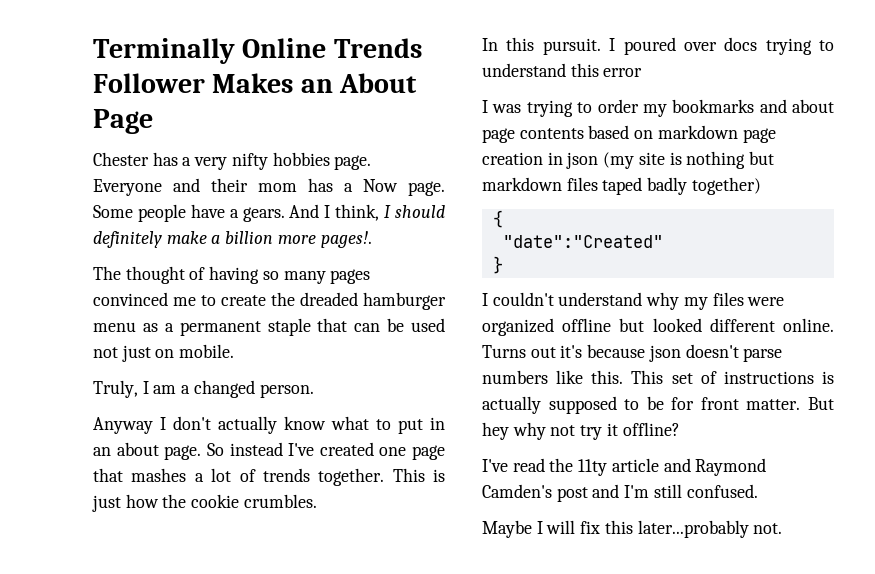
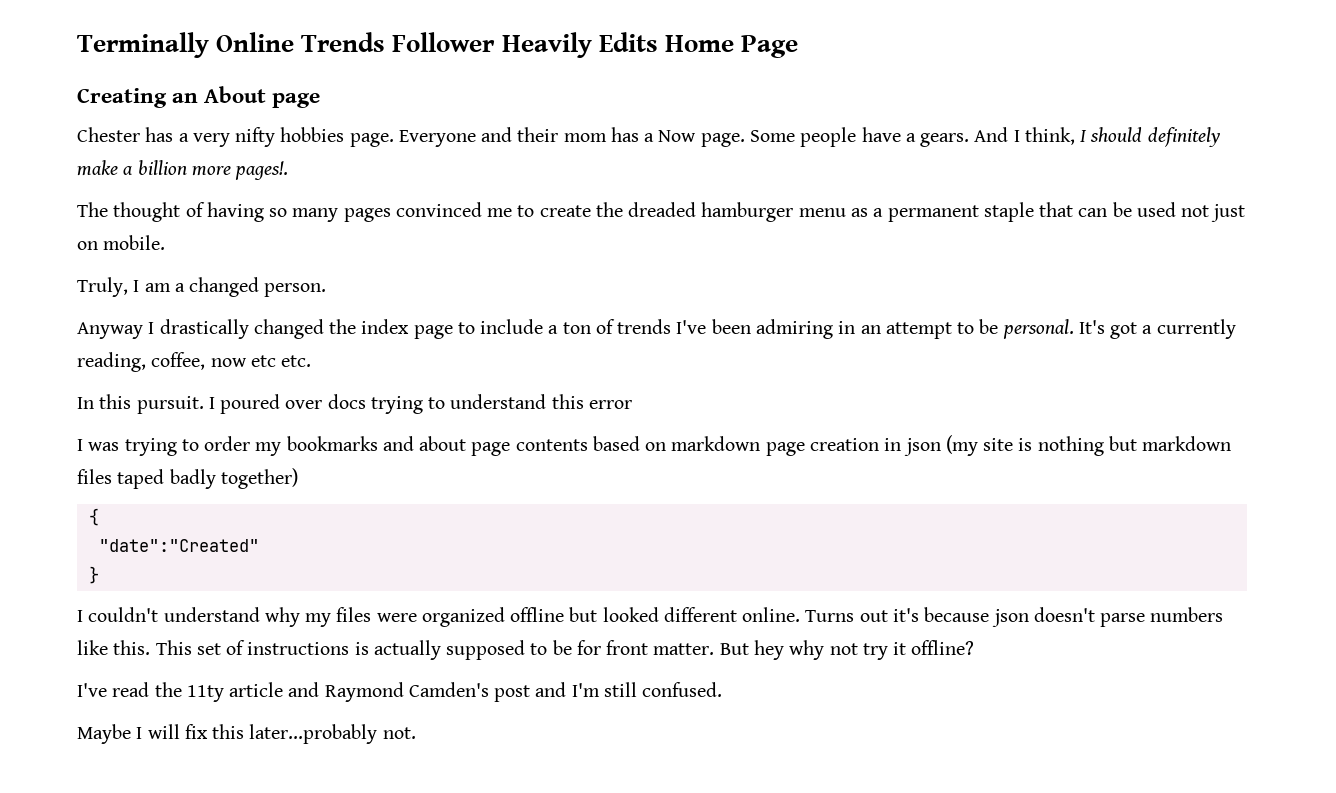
- Terminally Online Trends Follower Makes an About Page
+ Terminally Online Trends Follower Heavily Edits Home Page
+ Creating an About page
- Anyway I don't actually know what to put in an about page. So instead I've created one page that mashes a lot of trends together. This is just how the cookie crumbles.
+ Anyway I drastically changed the index page to include a ton of trends I've been admiring in an attempt to be personal. It's got a currently reading, coffee, now etc etc.

